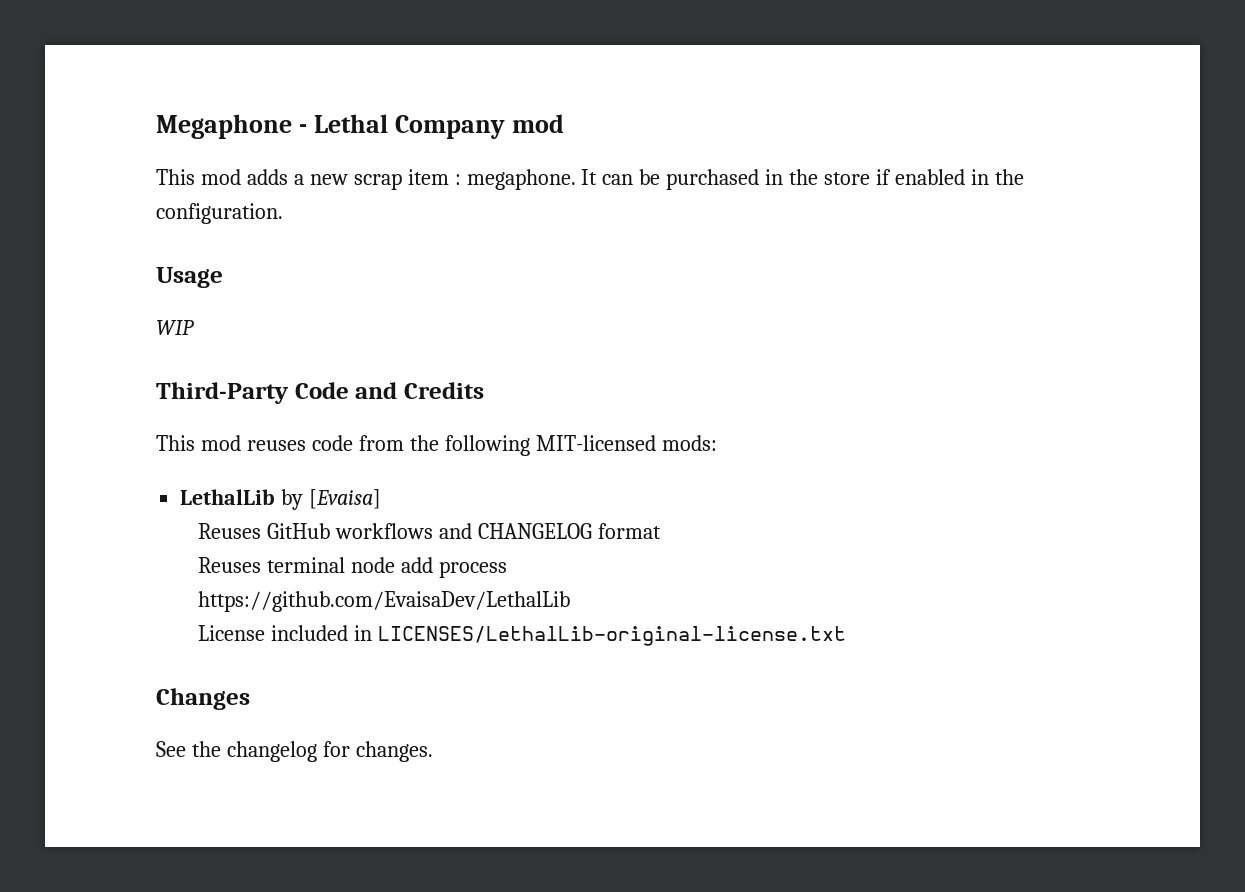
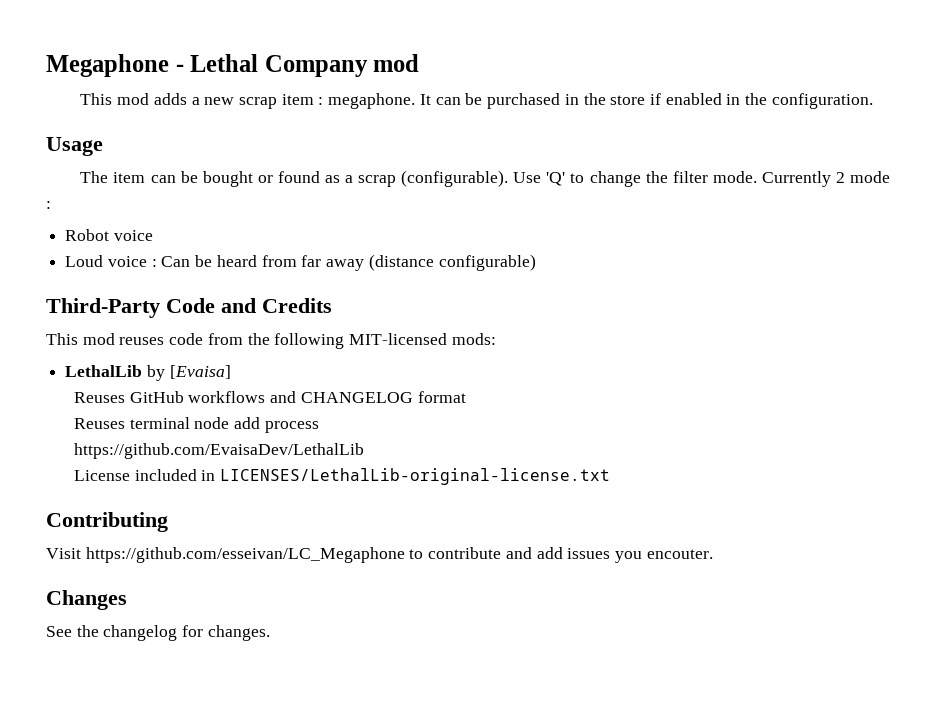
- WIP
+ The item can be bought or found as a scrap (configurable). Use 'Q' to change the filter mode. Currently 2 mode :
+ Robot voice
+ Loud voice : Can be heard from far away (distance configurable)
+ Contributing
+ Visit https://github.com/esseivan/LC_Megaphone to contribute and add issues you encouter.

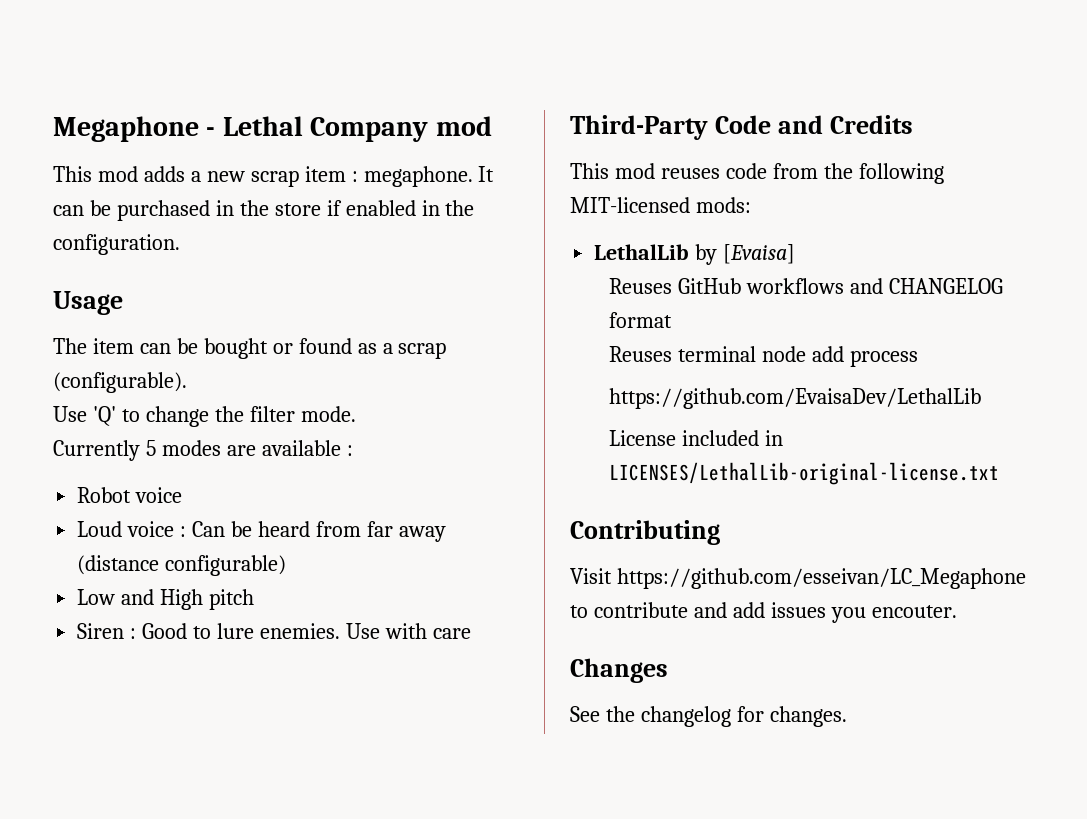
- The item can be bought or found as a scrap (configurable). Use 'Q' to change the filter mode. Currently 2 mode :
+ The item can be bought or found as a scrap (configurable).
+ Use 'Q' to change the filter mode.
+ Currently 5 modes are available :
+ Low and High pitch
+ Siren : Good to lure enemies. Use with care

